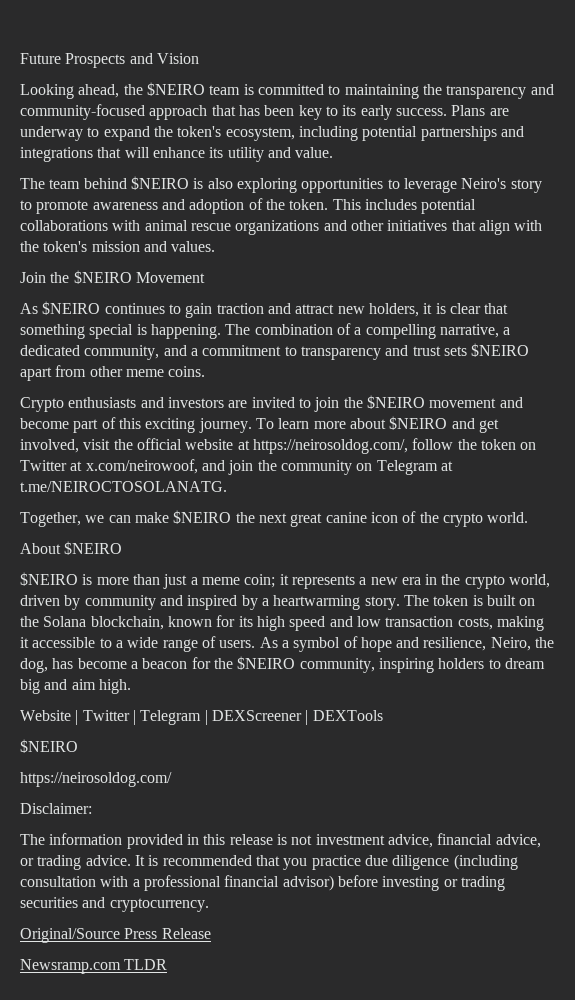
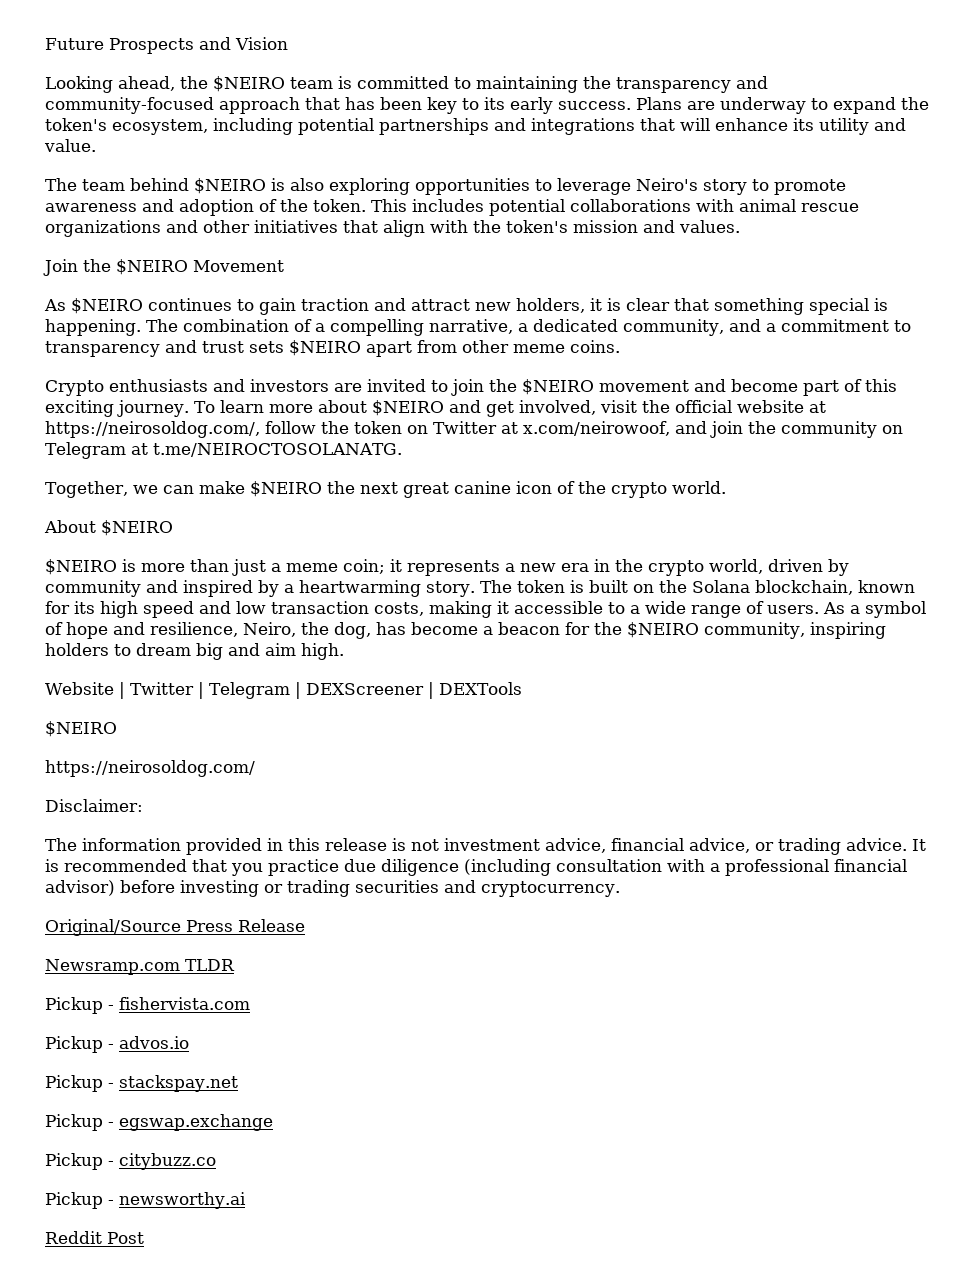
+ Pickup - fishervista.com
+ Pickup - advos.io
+ Pickup - stackspay.net
+ Pickup - egswap.exchange
+ Pickup - citybuzz.co
+ Pickup - newsworthy.ai
+ Reddit Post

